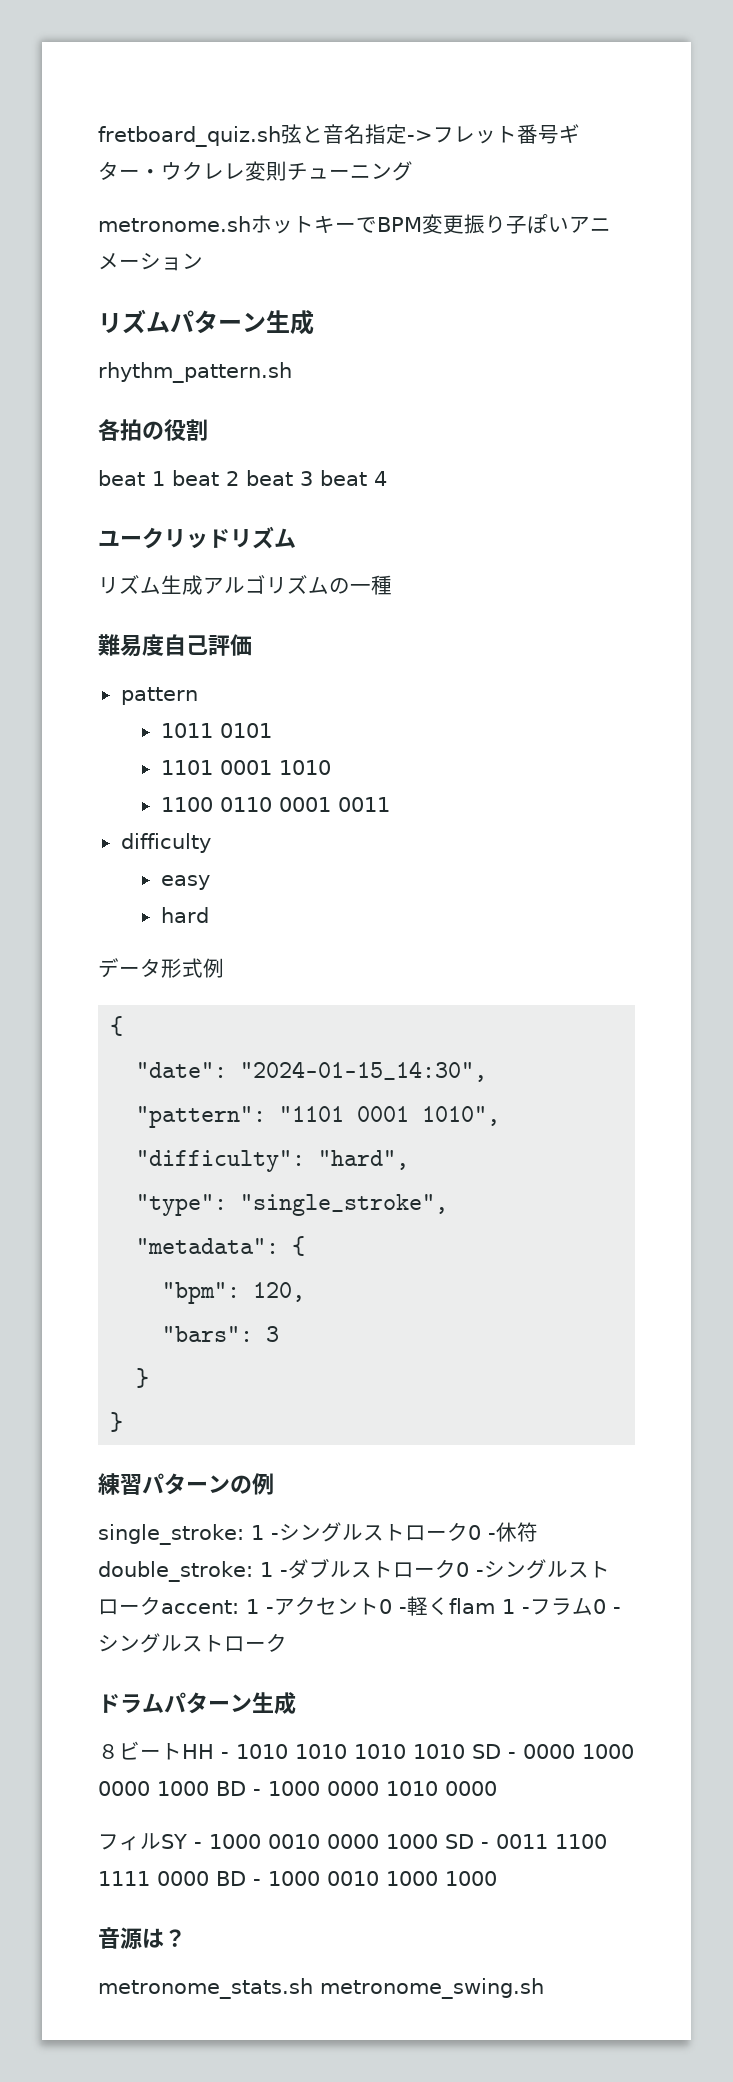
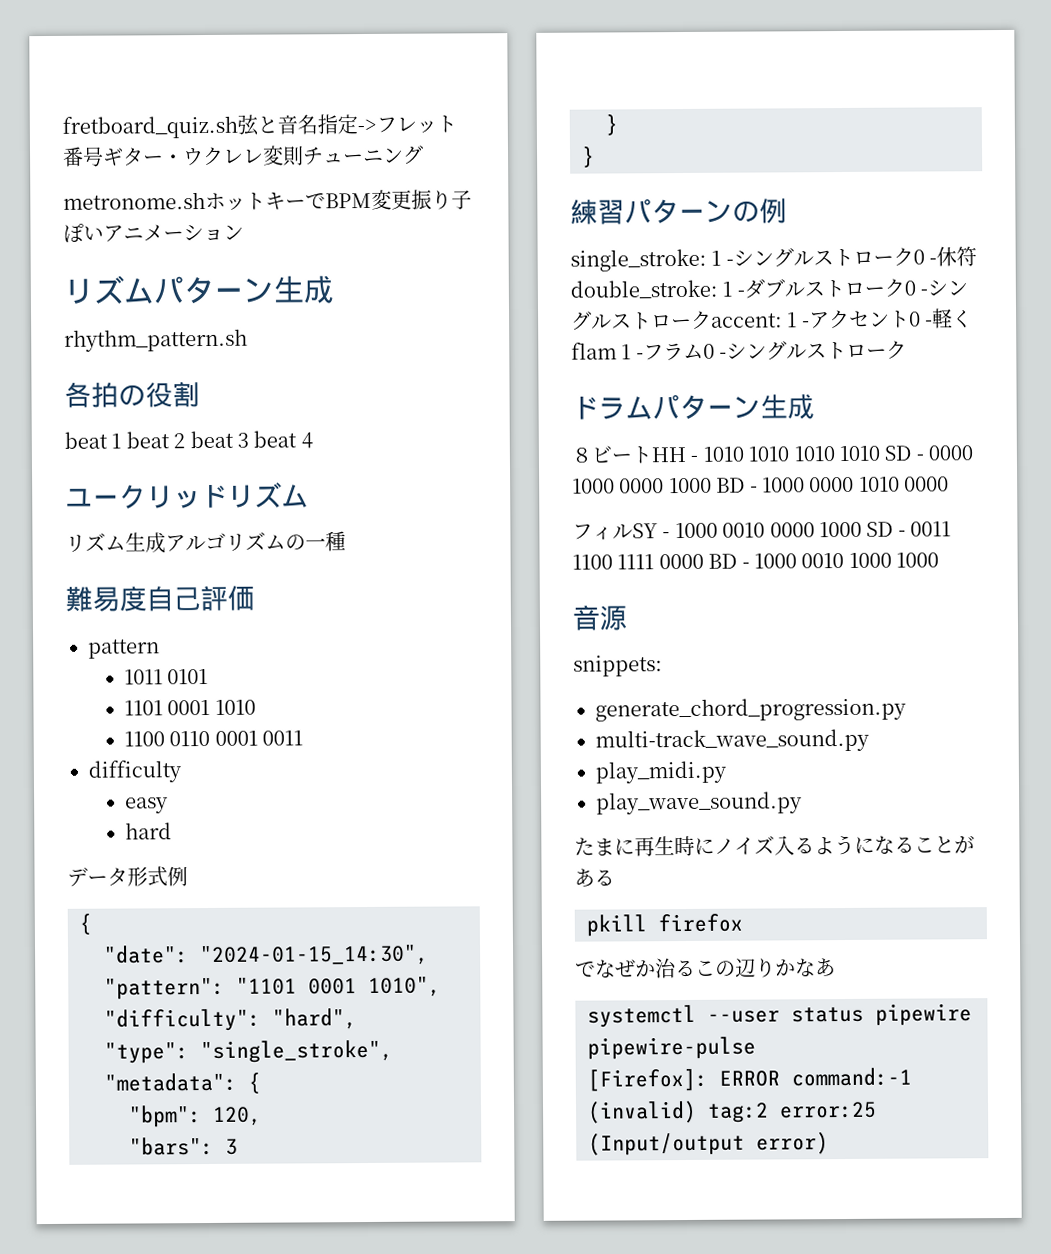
- 音源は？
- metronome_stats.sh metronome_swing.sh
+ 音源
+ snippets:
+ generate_chord_progression.py
+ multi-track_wave_sound.py
+ play_midi.py
+ play_wave_sound.py
+ たまに再生時にノイズ入るようになることがある
+ pkill firefox
+ でなぜか治るこの辺りかなあ
+ systemctl --user status pipewire pipewire-pulse
+ [Firefox]: ERROR command:-1 (invalid) tag:2 error:25 (Input/output error)

